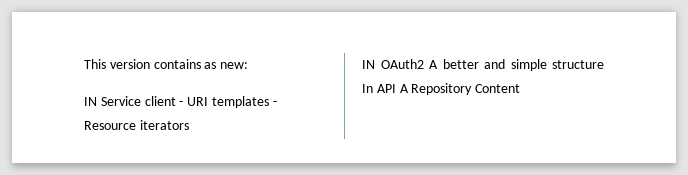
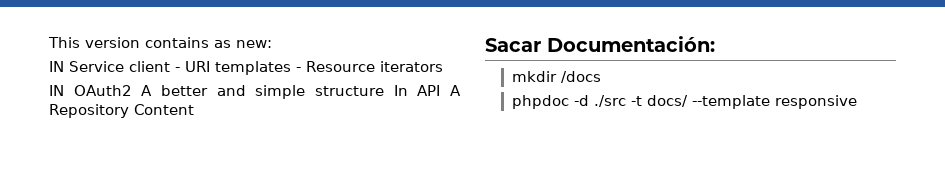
+ Sacar Documentación:
+ mkdir /docs
+ phpdoc -d ./src -t docs/ --template responsive

